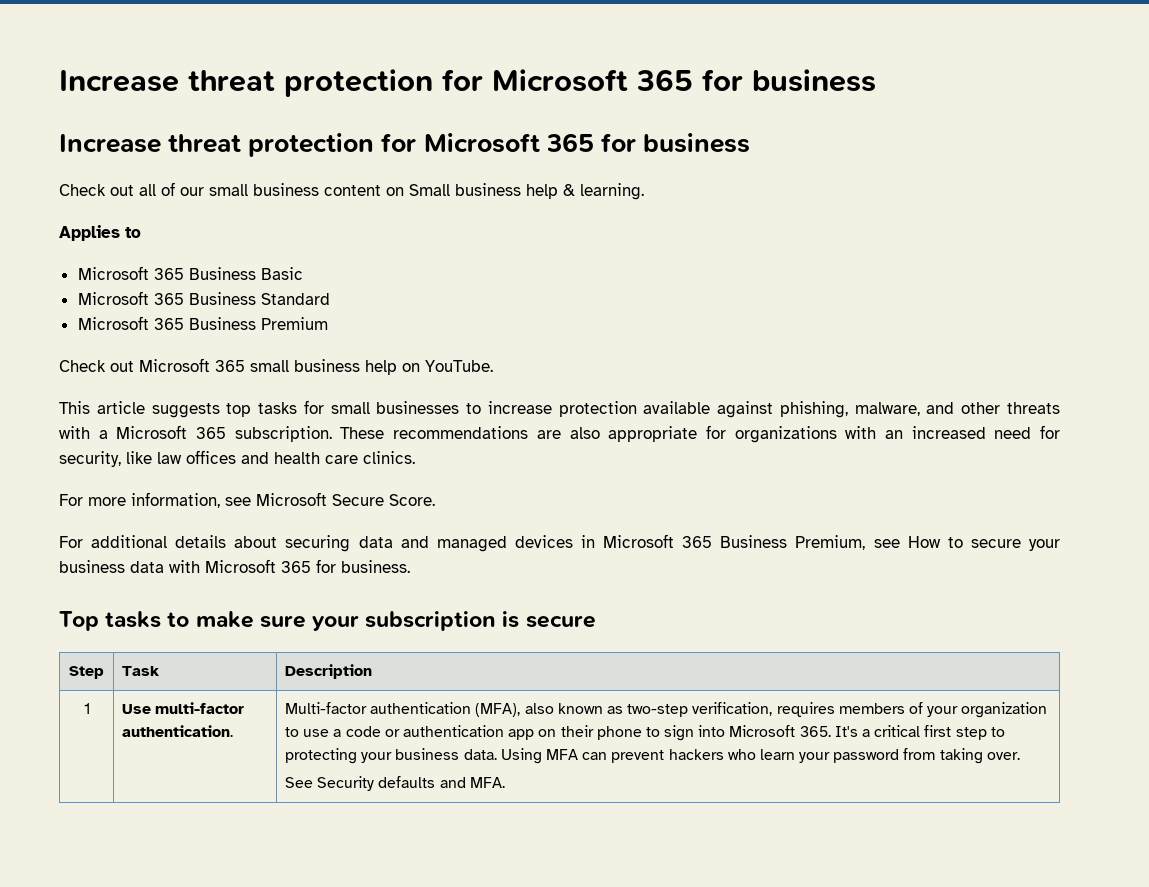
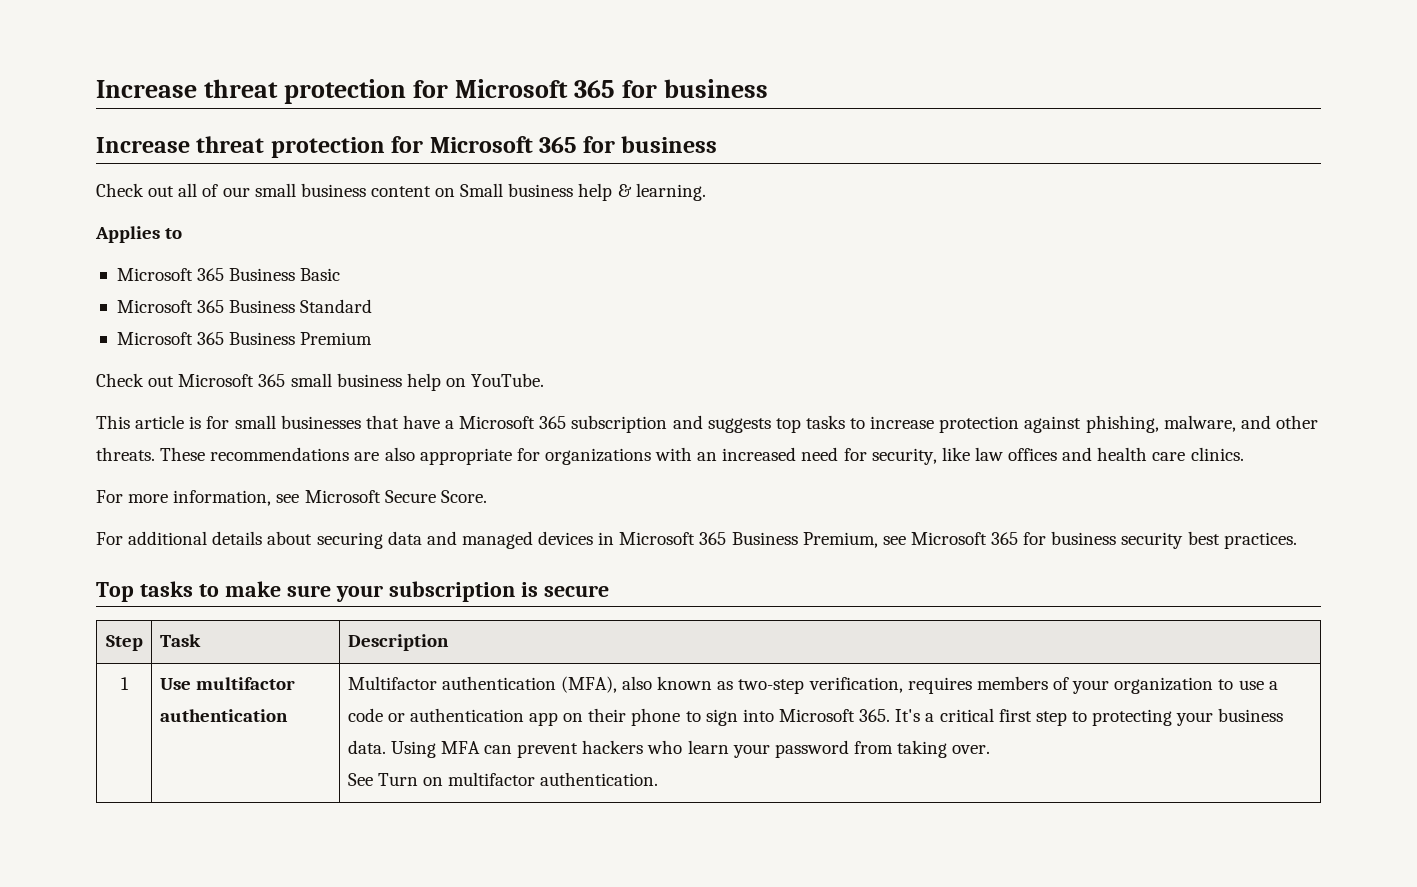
- This article suggests top tasks for small businesses to increase protection available against phishing, malware, and other threats with a Microsoft 365 subscription.
+ This article is for small businesses that have a Microsoft 365 subscription and suggests top tasks to increase protection against phishing, malware, and other threats.
- For additional details about securing data and managed devices in Microsoft 365 Business Premium, see How to secure your business data with Microsoft 365 for business.
+ For additional details about securing data and managed devices in Microsoft 365 Business Premium, see Microsoft 365 for business security best practices.
- Use multi-factor authentication. | Multi-factor authentication (MFA), also known as two-step verification, requires members of your organization to use a code or authentication app on their phone to sign into Microsoft 365. It's a critical first step to protecting your business data.
+ Use multifactor authentication | Multifactor authentication (MFA), also known as two-step verification, requires members of your organization to use a code or authentication app on their phone to sign into Microsoft 365. It's a critical first step to protecting your business data.
- See Security defaults and MFA.
+ See Turn on multifactor authentication.

